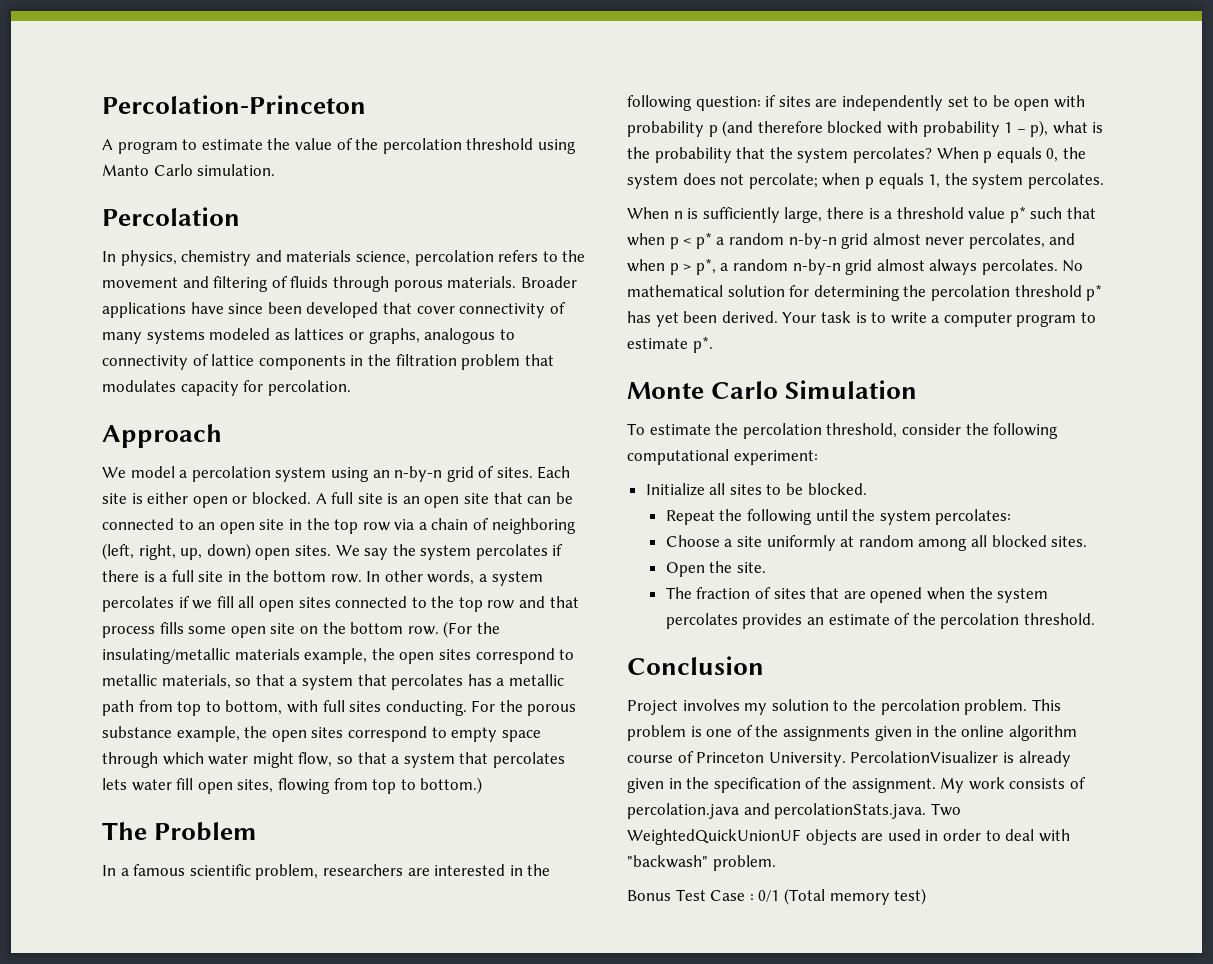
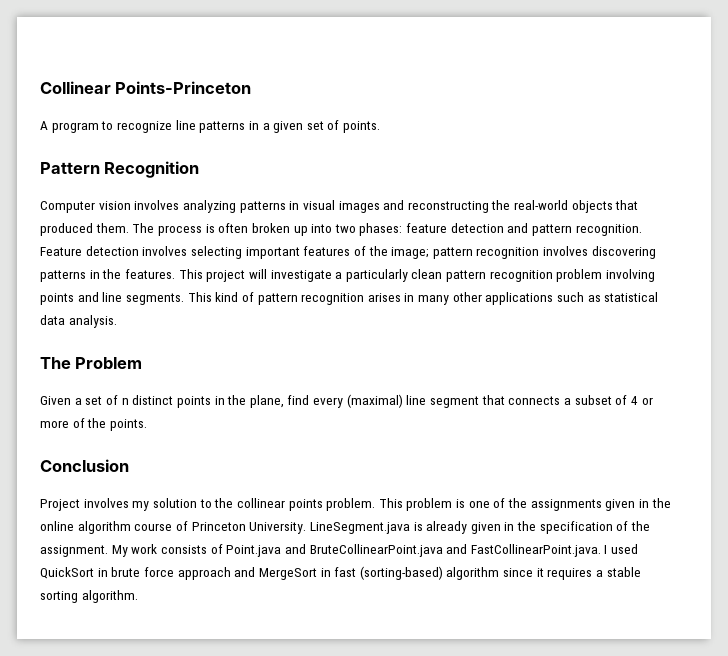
- Percolation-Princeton
+ Collinear Points-Princeton
- A program to estimate the value of the percolation threshold using Manto Carlo simulation.
- Percolation
- In physics, chemistry and materials science, percolation refers to the movement and filtering of fluids through porous materials. Broader applications have since been developed that cover connectivity of many systems modeled as lattices or graphs, analogous to connectivity of lattice components in the filtration problem that modulates capacity for percolation.
- Approach
- We model a percolation system using an n-by-n grid of sites. Each site is either open or blocked. A full site is an open site that can be connected to an open site in the top row via a chain of neighboring (left, right, up, down) open sites. We say the system percolates if there is a full site in the bottom row. In other words, a system percolates if we fill all open sites connected to the top row and that process fills some open site on the bottom row. (For the insulating/metallic materials example, the open sites correspond to metallic materials, so that a system that percolates has a metallic path from top to bottom, with full sites conducting. For the porous substance example, the open sites correspond to empty space through which water might flow, so that a system that percolates lets water fill open sites, flowing from top to bottom.)
+ A program to recognize line patterns in a given set of points.
+ Pattern Recognition
+ Computer vision involves analyzing patterns in visual images and reconstructing the real-world objects that produced them. The process is often broken up into two phases: feature detection and pattern recognition. Feature detection involves selecting important features of the image; pattern recognition involves discovering patterns in the features. This project will investigate a particularly clean pattern recognition problem involving points and line segments. This kind of pattern recognition arises in many other applications such as statistical data analysis.
  The Problem
- In a famous scientific problem, researchers are interested in the following question: if sites are independently set to be open with probability p (and therefore blocked with probability 1 − p), what is the probability that the system percolates? When p equals 0, the system does not percolate; when p equals 1, the system percolates.
- When n is sufficiently large, there is a threshold value p* such that when p < p* a random n-by-n grid almost never percolates, and when p > p*, a random n-by-n grid almost always percolates. No mathematical solution for determining the percolation threshold p* has yet been derived. Your task is to write a computer program to estimate p*.
- Monte Carlo Simulation
- To estimate the percolation threshold, consider the following computational experiment:
- Initialize all sites to be blocked.
- Repeat the following until the system percolates:
- Choose a site uniformly at random among all blocked sites.
- Open the site.
- The fraction of sites that are opened when the system percolates provides an estimate of the percolation threshold.
+ Given a set of n distinct points in the plane, find every (maximal) line segment that connects a subset of 4 or more of the points.
- Project involves my solution to the percolation problem.
+ Project involves my solution to the collinear points problem.
- PercolationVisualizer is already given in the specification of the assignment.
+ LineSegment.java is already given in the specification of the assignment.
- My work consists of percolation.java and percolationStats.java. Two WeightedQuickUnionUF objects are used in order to deal with "backwash" problem.
- Bonus Test Case : 0/1 (Total memory test)
+ My work consists of Point.java and BruteCollinearPoint.java and FastCollinearPoint.java. I used QuickSort in brute force approach and MergeSort in fast (sorting-based) algorithm since it requires a stable sorting algorithm.

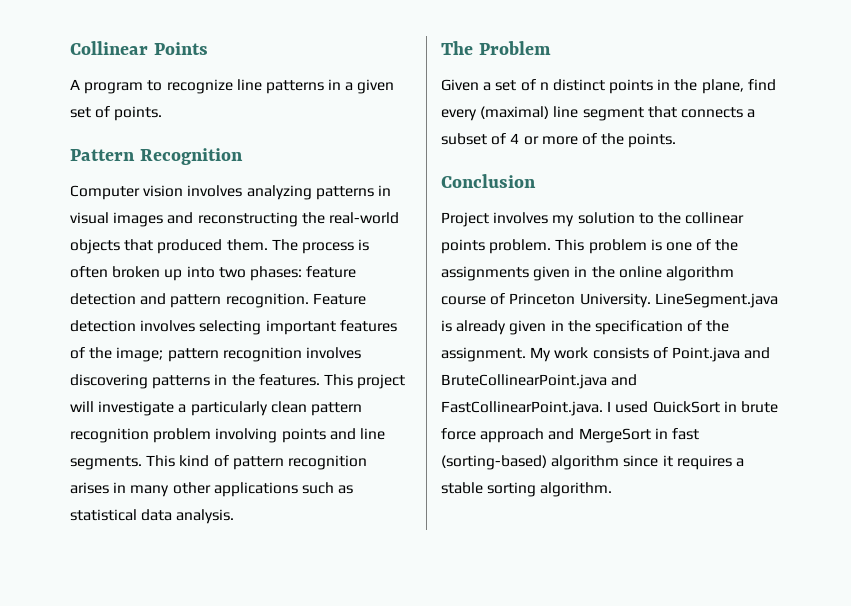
- Collinear Points-Princeton
+ Collinear Points

